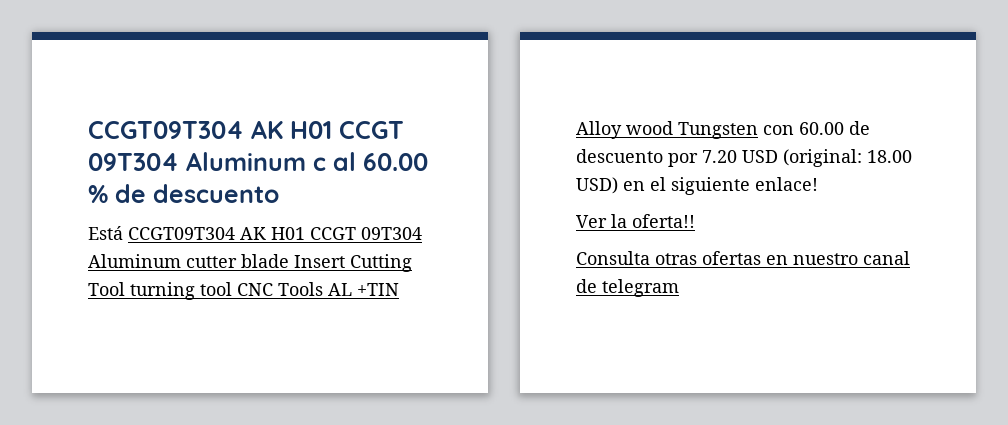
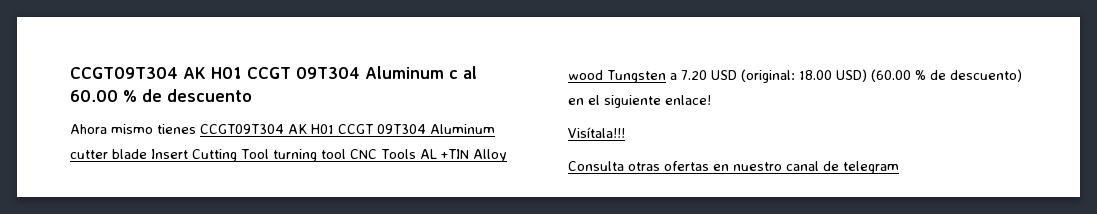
- Está CCGT09T304 AK H01 CCGT 09T304 Aluminum cutter blade Insert Cutting Tool turning tool CNC Tools AL +TIN Alloy wood Tungsten con 60.00 de descuento por 7.20 USD (original: 18.00 USD) en el siguiente enlace!
+ Ahora mismo tienes CCGT09T304 AK H01 CCGT 09T304 Aluminum cutter blade Insert Cutting Tool turning tool CNC Tools AL +TIN Alloy wood Tungsten a 7.20 USD (original: 18.00 USD) (60.00 % de descuento) en el siguiente enlace!
- Ver la oferta!!
+ Visítala!!!

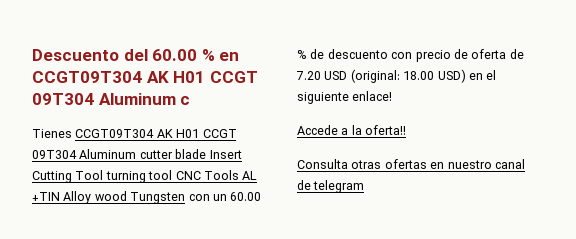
- CCGT09T304 AK H01 CCGT 09T304 Aluminum c al 60.00 % de descuento
- Ahora mismo tienes CCGT09T304 AK H01 CCGT 09T304 Aluminum cutter blade Insert Cutting Tool turning tool CNC Tools AL +TIN Alloy wood Tungsten a 7.20 USD (original: 18.00 USD) (60.00 % de descuento) en el siguiente enlace!
+ Descuento del 60.00 % en CCGT09T304 AK H01 CCGT 09T304 Aluminum c
+ Tienes CCGT09T304 AK H01 CCGT 09T304 Aluminum cutter blade Insert Cutting Tool turning tool CNC Tools AL +TIN Alloy wood Tungsten con un 60.00 % de descuento con precio de oferta de 7.20 USD (original: 18.00 USD) en el siguiente enlace!
- Visítala!!!
+ Accede a la oferta!!

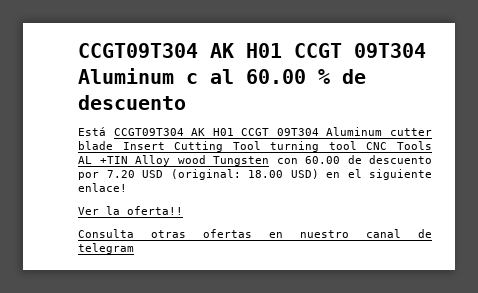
- Descuento del 60.00 % en CCGT09T304 AK H01 CCGT 09T304 Aluminum c
- Tienes CCGT09T304 AK H01 CCGT 09T304 Aluminum cutter blade Insert Cutting Tool turning tool CNC Tools AL +TIN Alloy wood Tungsten con un 60.00 % de descuento con precio de oferta de 7.20 USD (original: 18.00 USD) en el siguiente enlace!
+ CCGT09T304 AK H01 CCGT 09T304 Aluminum c al 60.00 % de descuento
+ Está CCGT09T304 AK H01 CCGT 09T304 Aluminum cutter blade Insert Cutting Tool turning tool CNC Tools AL +TIN Alloy wood Tungsten con 60.00 de descuento por 7.20 USD (original: 18.00 USD) en el siguiente enlace!
- Accede a la oferta!!
+ Ver la oferta!!

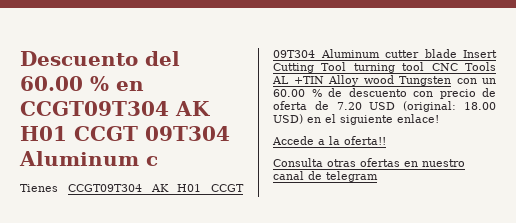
- CCGT09T304 AK H01 CCGT 09T304 Aluminum c al 60.00 % de descuento
- Está CCGT09T304 AK H01 CCGT 09T304 Aluminum cutter blade Insert Cutting Tool turning tool CNC Tools AL +TIN Alloy wood Tungsten con 60.00 de descuento por 7.20 USD (original: 18.00 USD) en el siguiente enlace!
+ Descuento del 60.00 % en CCGT09T304 AK H01 CCGT 09T304 Aluminum c
+ Tienes CCGT09T304 AK H01 CCGT 09T304 Aluminum cutter blade Insert Cutting Tool turning tool CNC Tools AL +TIN Alloy wood Tungsten con un 60.00 % de descuento con precio de oferta de 7.20 USD (original: 18.00 USD) en el siguiente enlace!
- Ver la oferta!!
+ Accede a la oferta!!

